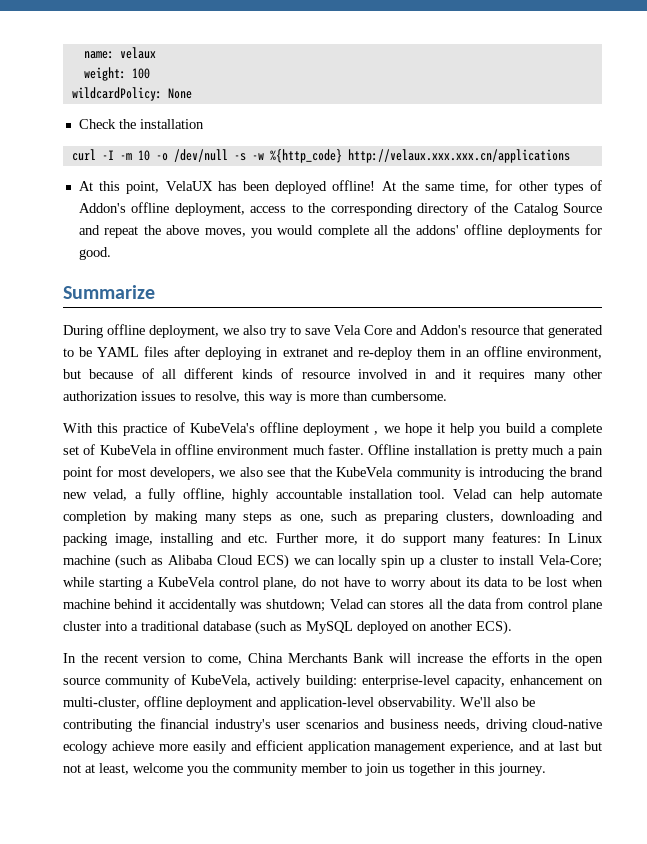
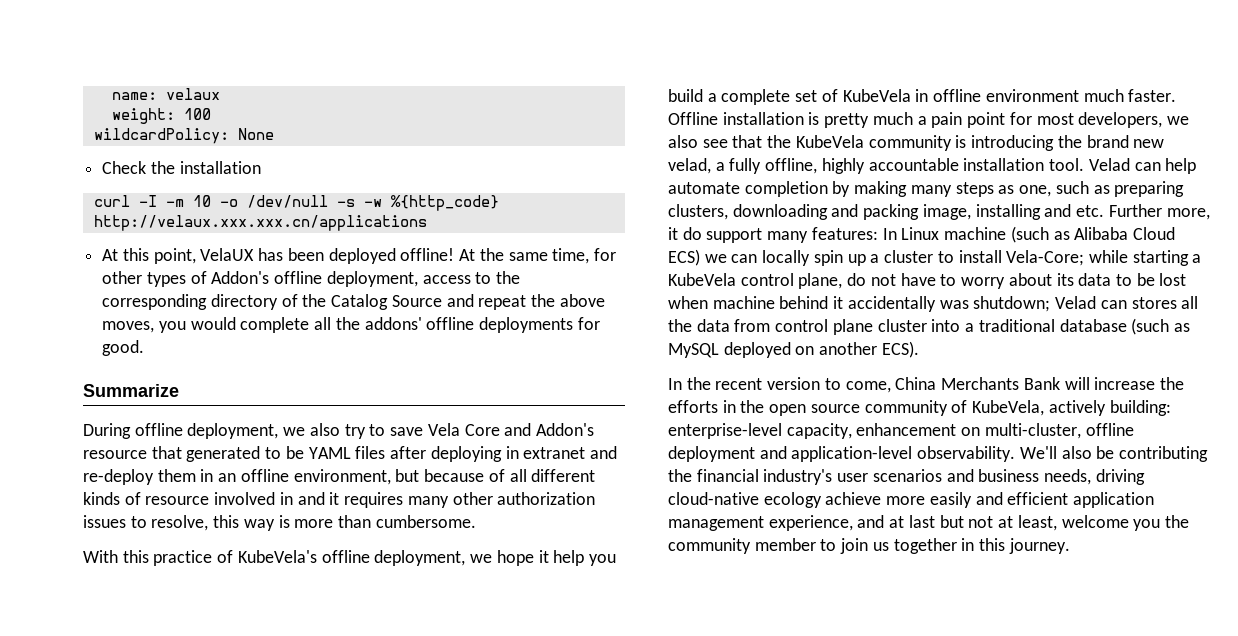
- With this practice of KubeVela's offline deployment , we hope it help you build a complete set of KubeVela in offline environment much faster.
+ With this practice of KubeVela's offline deployment, we hope it help you build a complete set of KubeVela in offline environment much faster.

